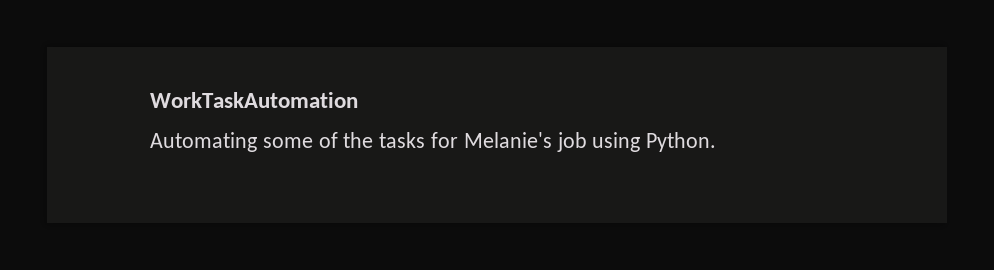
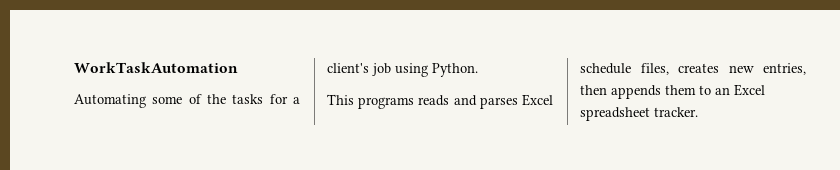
- Automating some of the tasks for Melanie's job using Python.
+ Automating some of the tasks for a client's job using Python.
+ This programs reads and parses Excel schedule files, creates new entries, then appends them to an Excel spreadsheet tracker.

